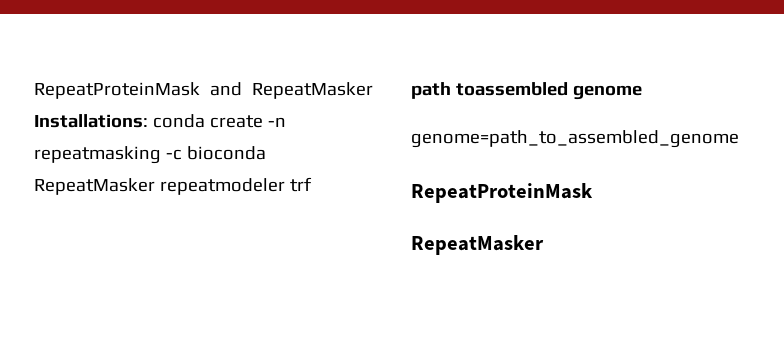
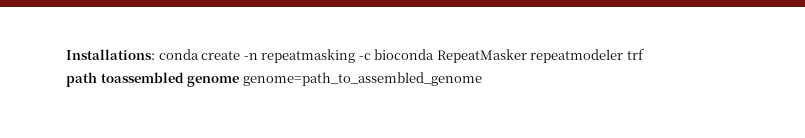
- RepeatProteinMask and RepeatMasker Installations: conda create -n repeatmasking -c bioconda RepeatMasker repeatmodeler trf
+ Installations: conda create -n repeatmasking -c bioconda RepeatMasker repeatmodeler trf
- path toassembled genome
- genome=path_to_assembled_genome
- RepeatProteinMask
- RepeatMasker
+ path toassembled genome genome=path_to_assembled_genome

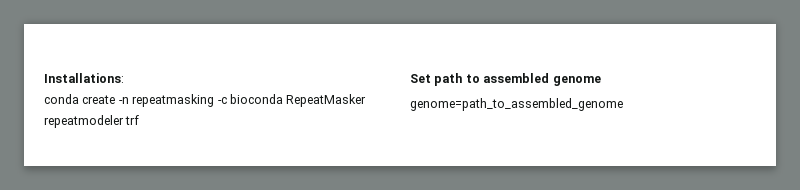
- Installations: conda create -n repeatmasking -c bioconda RepeatMasker repeatmodeler trf
+ Installations:
+ conda create -n repeatmasking -c bioconda RepeatMasker repeatmodeler trf
- path toassembled genome genome=path_to_assembled_genome
+ Set path to assembled genome
+ genome=path_to_assembled_genome

